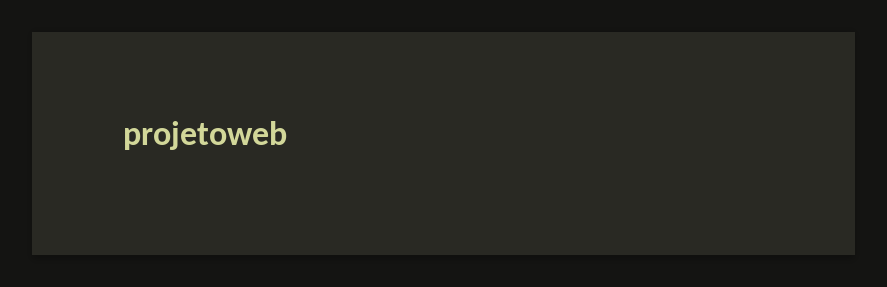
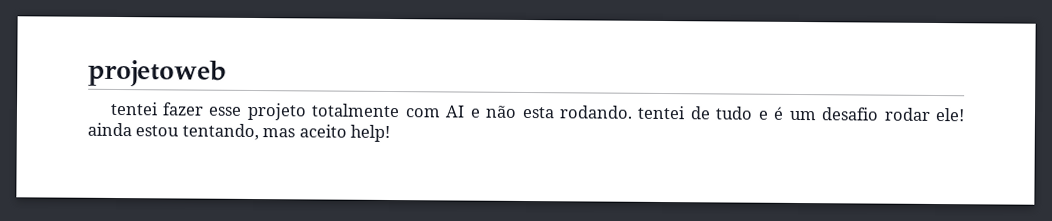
+ tentei fazer esse projeto totalmente com AI e não esta rodando. tentei de tudo e é um desafio rodar ele! ainda estou tentando, mas aceito help!

